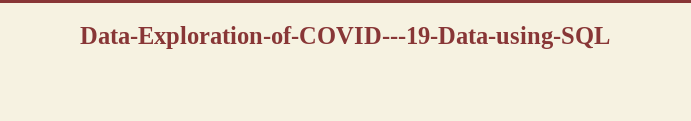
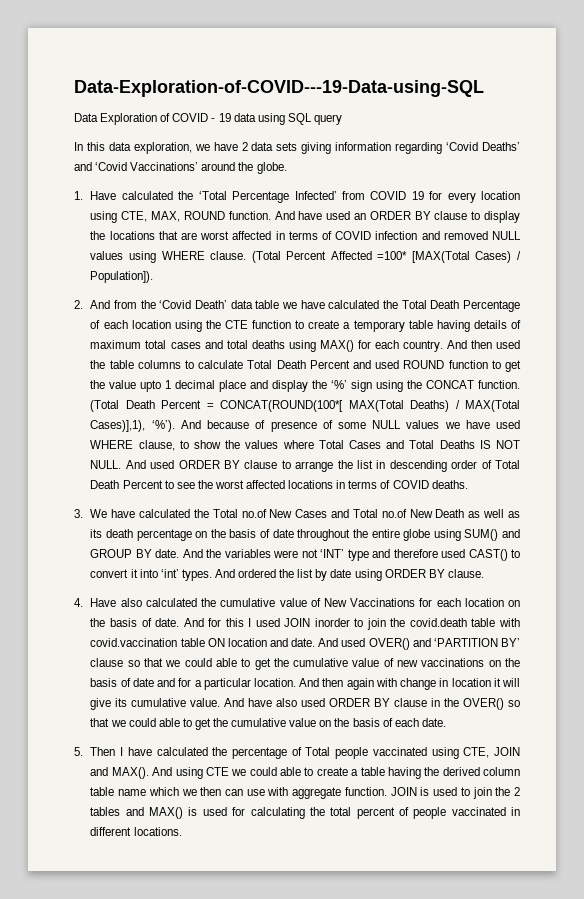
+ Data Exploration of COVID - 19 data using SQL query
+ In this data exploration, we have 2 data sets giving information regarding ‘Covid Deaths’ and ‘Covid Vaccinations’ around the globe.
+ 1. Have calculated the ‘Total Percentage Infected’ from COVID 19 for every location using CTE, MAX, ROUND function. And have used an ORDER BY clause to display the locations that are worst affected in terms of COVID infection and removed NULL values using WHERE clause. (Total Percent Affected =100* [MAX(Total Cases) / Population]).
+ 2. And from the ‘Covid Death’ data table we have calculated the Total Death Percentage of each location using the CTE function to create a temporary table having details of maximum total cases and total deaths using MAX() for each country. And then used the table columns to calculate Total Death Percent and used ROUND function to get the value upto 1 decimal place and display the ‘%’ sign using the CONCAT function. (Total Death Percent = CONCAT(ROUND(100*[ MAX(Total Deaths) / MAX(Total Cases)],1), ‘%’). And because of presence of some NULL values we have used WHERE clause, to show the values where Total Cases and Total Deaths IS NOT NULL. And used ORDER BY clause to arrange the list in descending order of Total Death Percent to see the worst affected locations in terms of COVID deaths.
+ 3. We have calculated the Total no.of New Cases and Total no.of New Death as well as its death percentage on the basis of date throughout the entire globe using SUM() and GROUP BY date. And the variables were not ‘INT’ type and therefore used CAST() to convert it into ‘int’ types. And ordered the list by date using ORDER BY clause.
+ 4. Have also calculated the cumulative value of New Vaccinations for each location on the basis of date. And for this I used JOIN inorder to join the covid.death table with covid.vaccination table ON location and date. And used OVER() and ‘PARTITION BY’ clause so that we could able to get the cumulative value of new vaccinations on the basis of date and for a particular location. And then again with change in location it will give its cumulative value. And have also used ORDER BY clause in the OVER() so that we could able to get the cumulative value on the basis of each date.
+ 5. Then I have calculated the percentage of Total people vaccinated using CTE, JOIN and MAX(). And using CTE we could able to create a table having the derived column table name which we then can use with aggregate function. JOIN is used to join the 2 tables and MAX() is used for calculating the total percent of people vaccinated in different locations.

